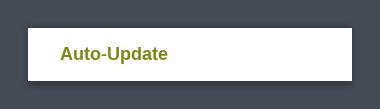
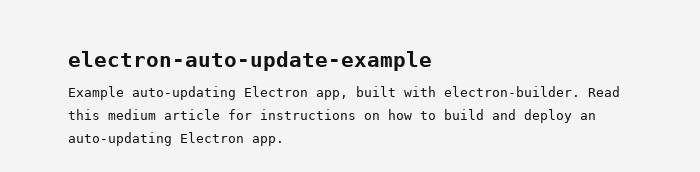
- Auto-Update
+ electron-auto-update-example
+ Example auto-updating Electron app, built with electron-builder. Read this medium article for instructions on how to build and deploy an auto-updating Electron app.

